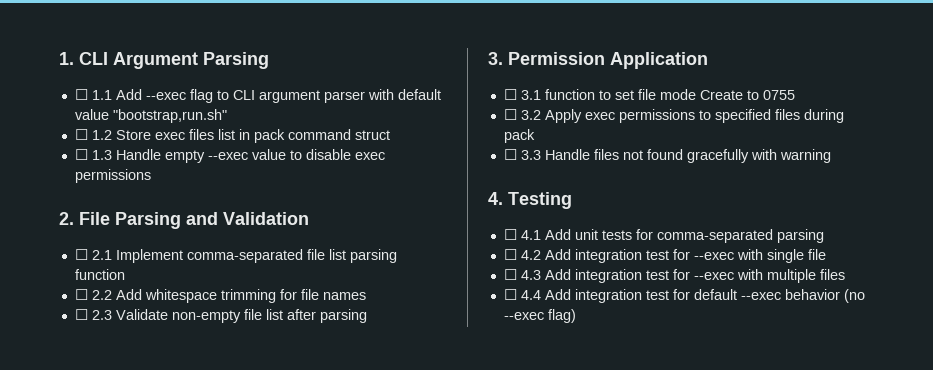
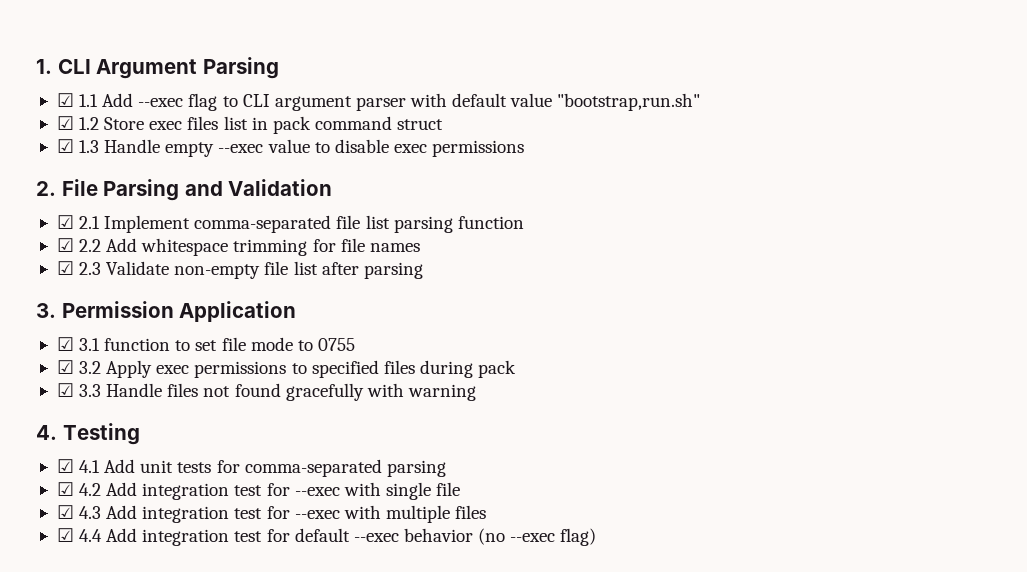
- ☐ 1.1 Add --exec flag to CLI argument parser with default value "bootstrap,run.sh"
+ ☑ 1.1 Add --exec flag to CLI argument parser with default value "bootstrap,run.sh"
- ☐ 1.2 Store exec files list in pack command struct
+ ☑ 1.2 Store exec files list in pack command struct
- ☐ 1.3 Handle empty --exec value to disable exec permissions
+ ☑ 1.3 Handle empty --exec value to disable exec permissions
- ☐ 2.1 Implement comma-separated file list parsing function
+ ☑ 2.1 Implement comma-separated file list parsing function
- ☐ 2.2 Add whitespace trimming for file names
+ ☑ 2.2 Add whitespace trimming for file names
- ☐ 2.3 Validate non-empty file list after parsing
+ ☑ 2.3 Validate non-empty file list after parsing
- ☐ 3.1 function to set file mode Create to 0755
+ ☑ 3.1 function to set file mode to 0755
- ☐ 3.2 Apply exec permissions to specified files during pack
+ ☑ 3.2 Apply exec permissions to specified files during pack
- ☐ 3.3 Handle files not found gracefully with warning
+ ☑ 3.3 Handle files not found gracefully with warning
- ☐ 4.1 Add unit tests for comma-separated parsing
+ ☑ 4.1 Add unit tests for comma-separated parsing
- ☐ 4.2 Add integration test for --exec with single file
+ ☑ 4.2 Add integration test for --exec with single file
- ☐ 4.3 Add integration test for --exec with multiple files
+ ☑ 4.3 Add integration test for --exec with multiple files
- ☐ 4.4 Add integration test for default --exec behavior (no --exec flag)
+ ☑ 4.4 Add integration test for default --exec behavior (no --exec flag)

